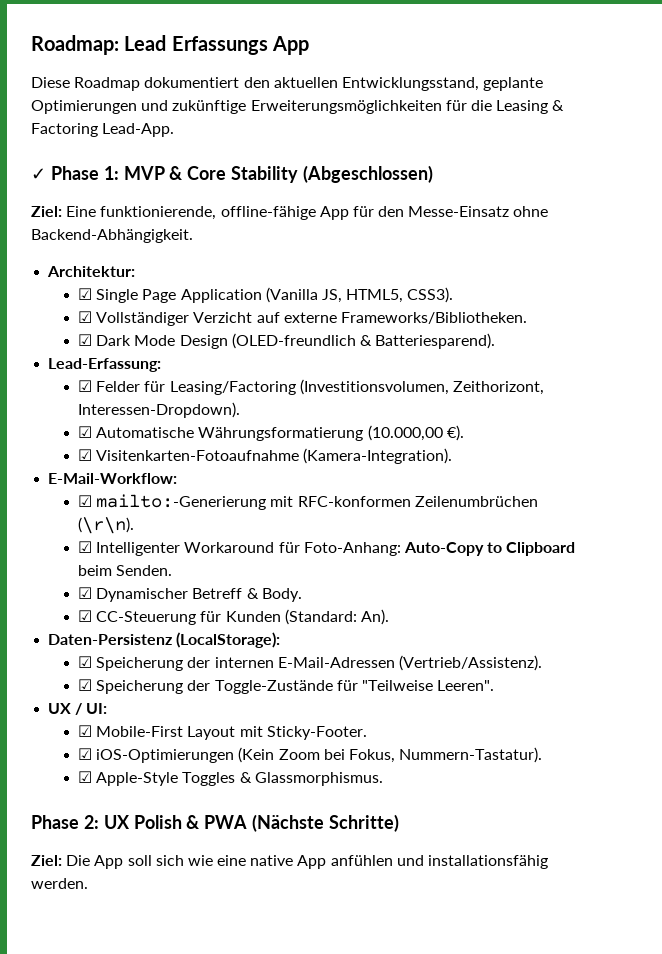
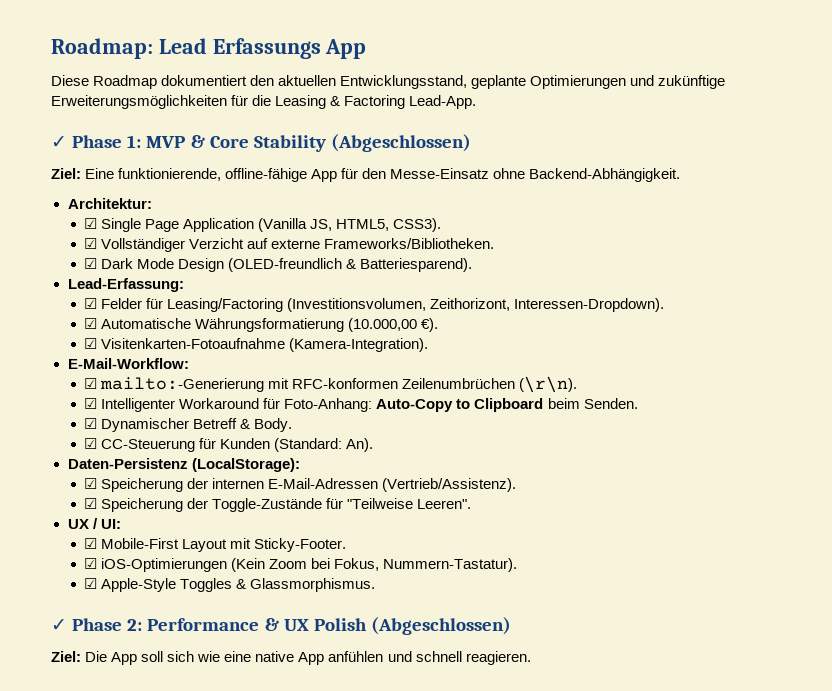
- Phase 2: UX Polish & PWA (Nächste Schritte)
+ ✓ Phase 2: Performance & UX Polish (Abgeschlossen)
- Ziel: Die App soll sich wie eine native App anfühlen und installationsfähig werden.
+ Ziel: Die App soll sich wie eine native App anfühlen und schnell reagieren.

